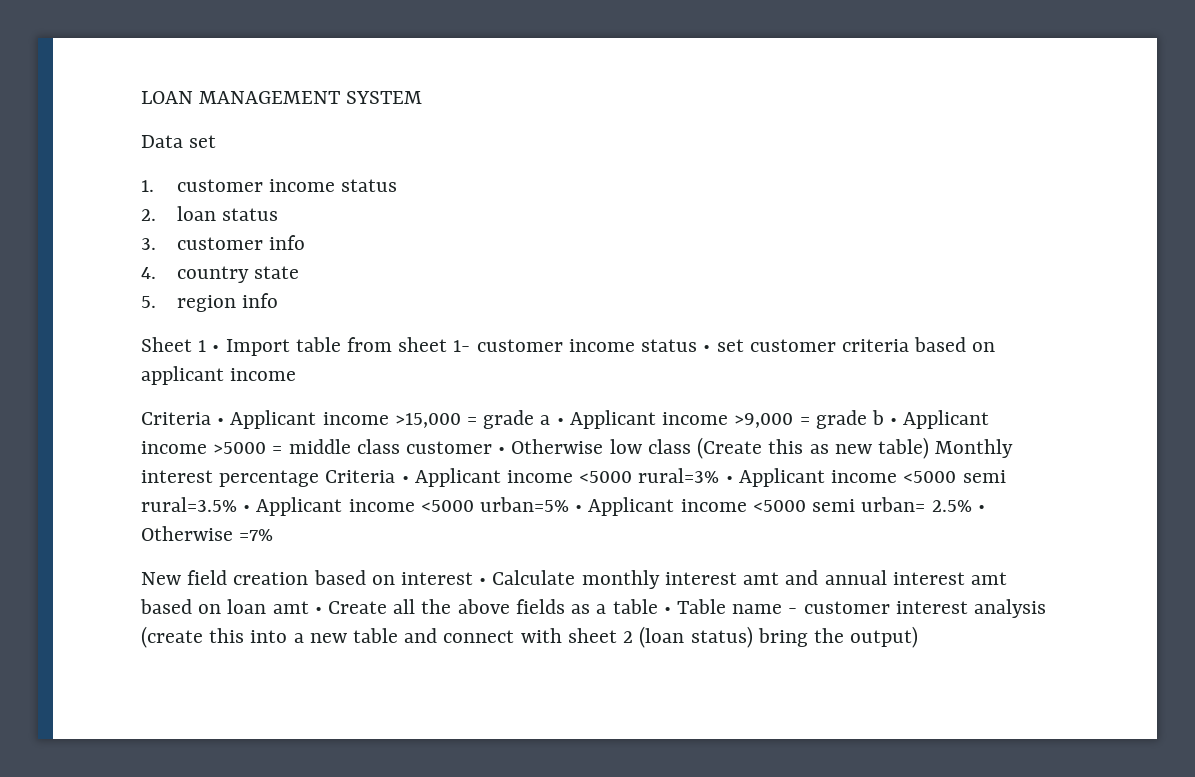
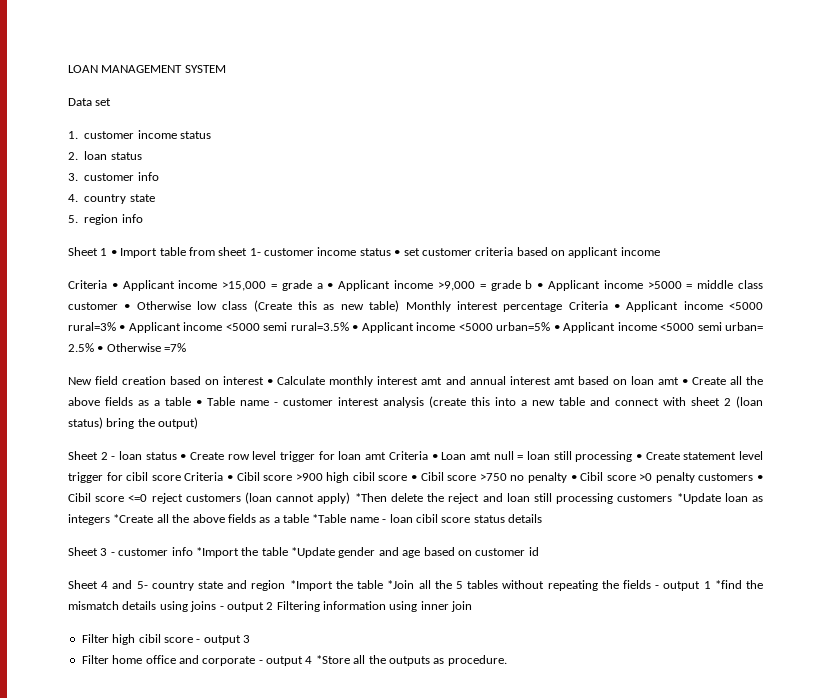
+ Sheet 2 - loan status • Create row level trigger for loan amt Criteria • Loan amt null = loan still processing • Create statement level trigger for cibil score Criteria • Cibil score >900 high cibil score • Cibil score >750 no penalty • Cibil score >0 penalty customers • Cibil score <=0 reject customers (loan cannot apply) *Then delete the reject and loan still processing customers *Update loan as integers *Create all the above fields as a table *Table name - loan cibil score status details
+ Sheet 3 - customer info *Import the table *Update gender and age based on customer id
+ Sheet 4 and 5- country state and region *Import the table *Join all the 5 tables without repeating the fields - output 1 *find the mismatch details using joins - output 2 Filtering information using inner join
+ Filter high cibil score - output 3
+ Filter home office and corporate - output 4 *Store all the outputs as procedure.

